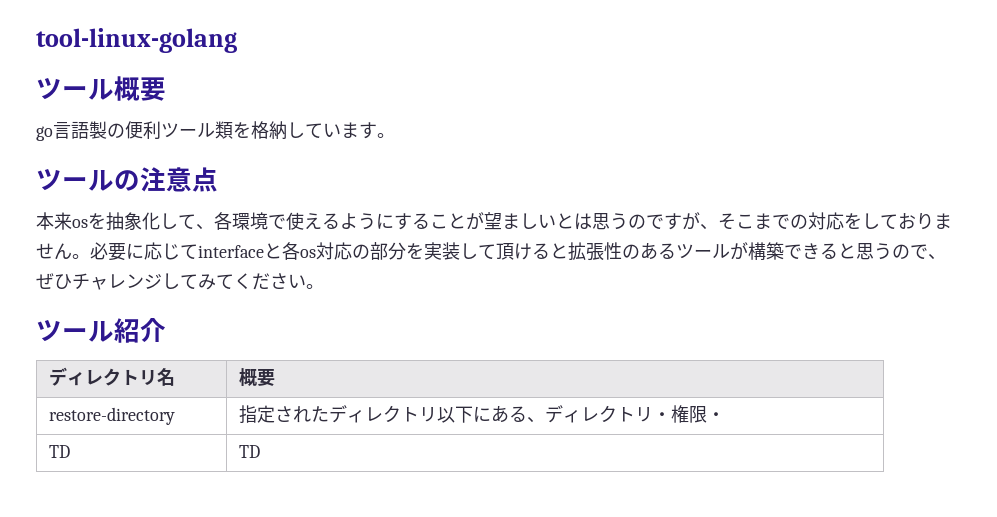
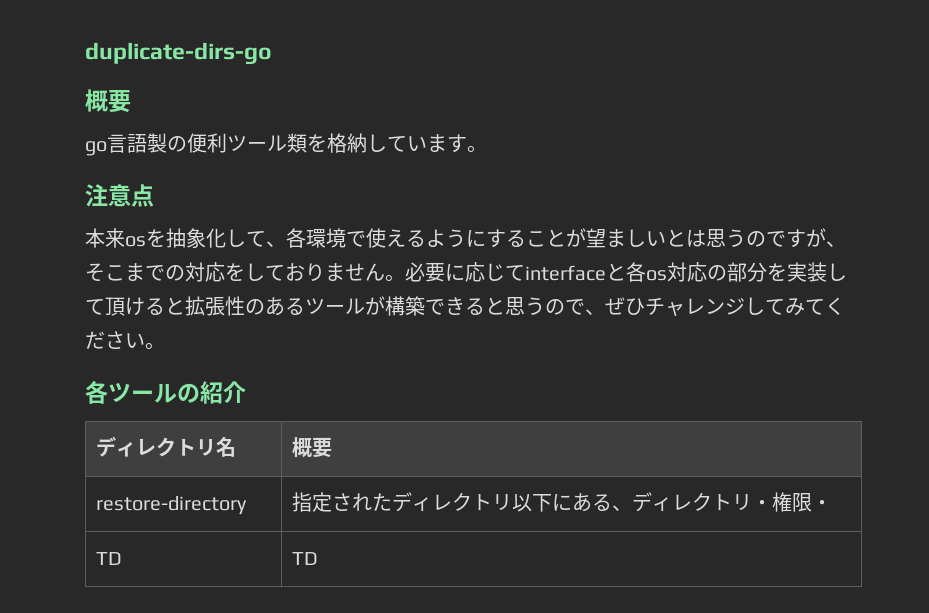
- tool-linux-golang
- ツール概要
+ duplicate-dirs-go
+ 概要
- ツールの注意点
+ 注意点
- ツール紹介
+ 各ツールの紹介

